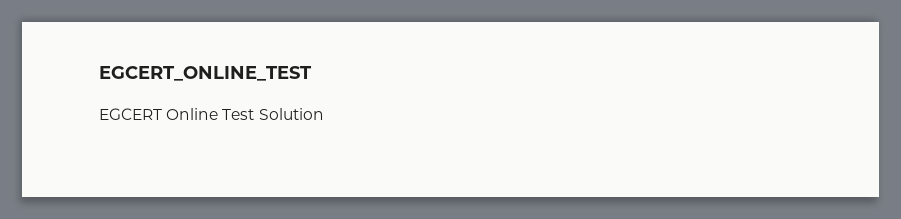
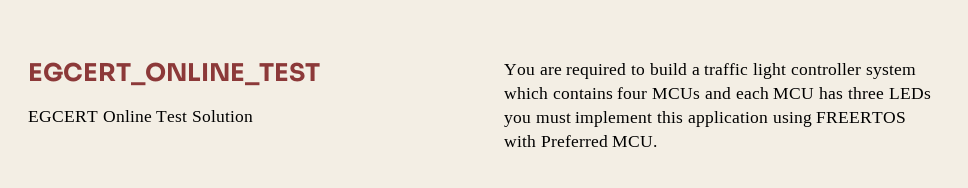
+ You are required to build a traffic light controller system which contains four MCUs and each MCU has three LEDs you must implement this application using FREERTOS with Preferred MCU.

